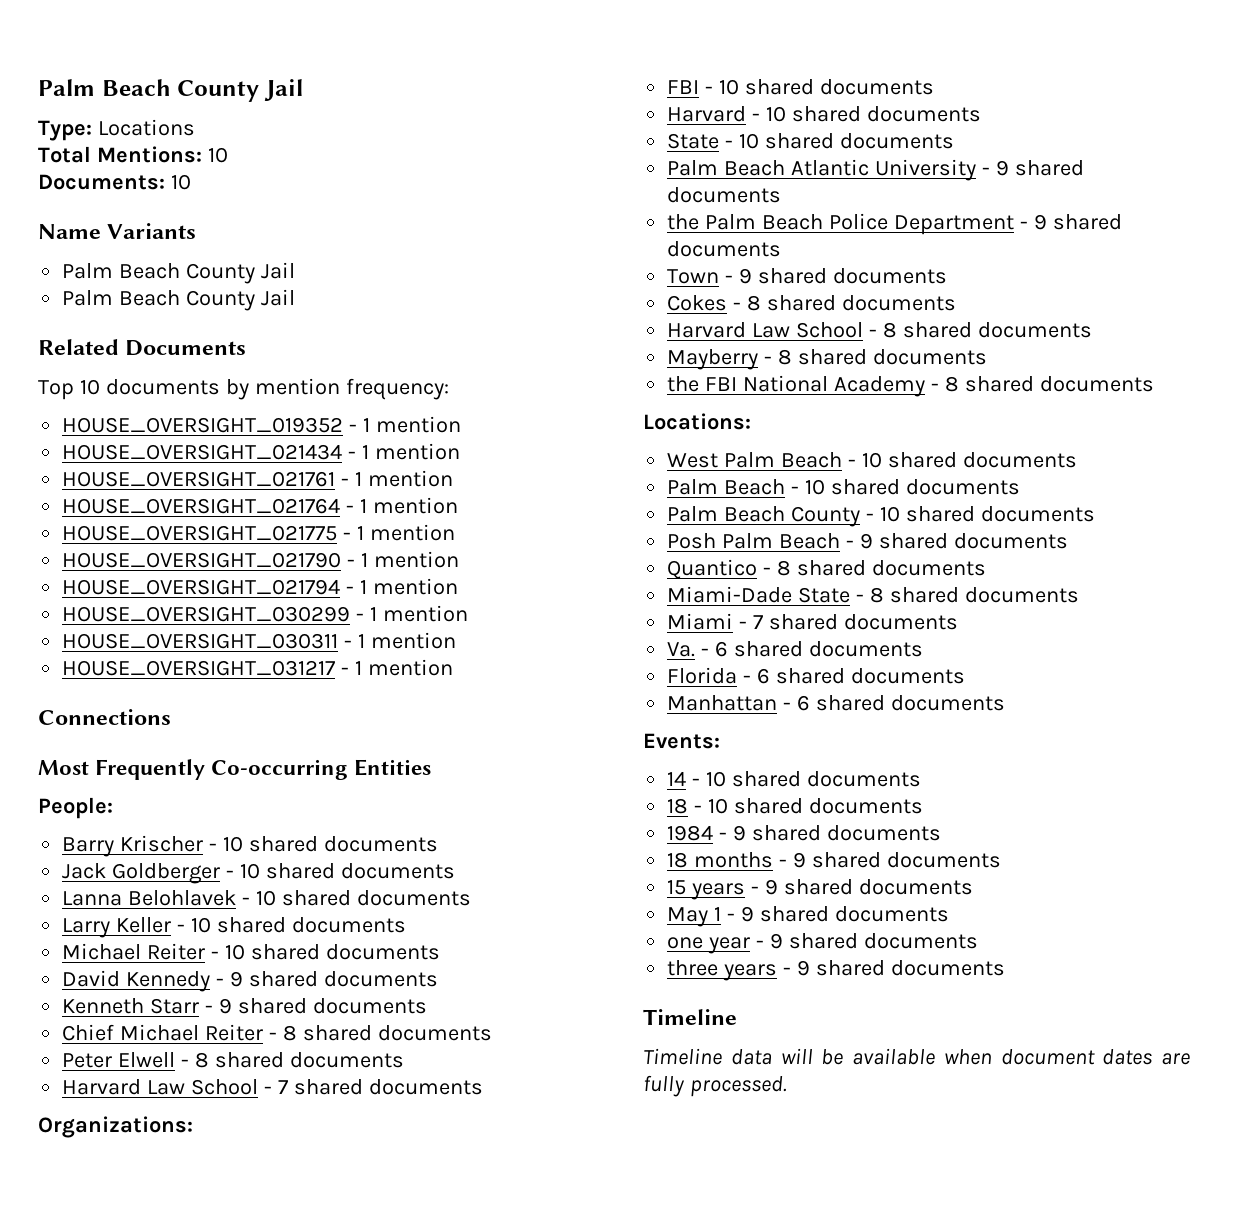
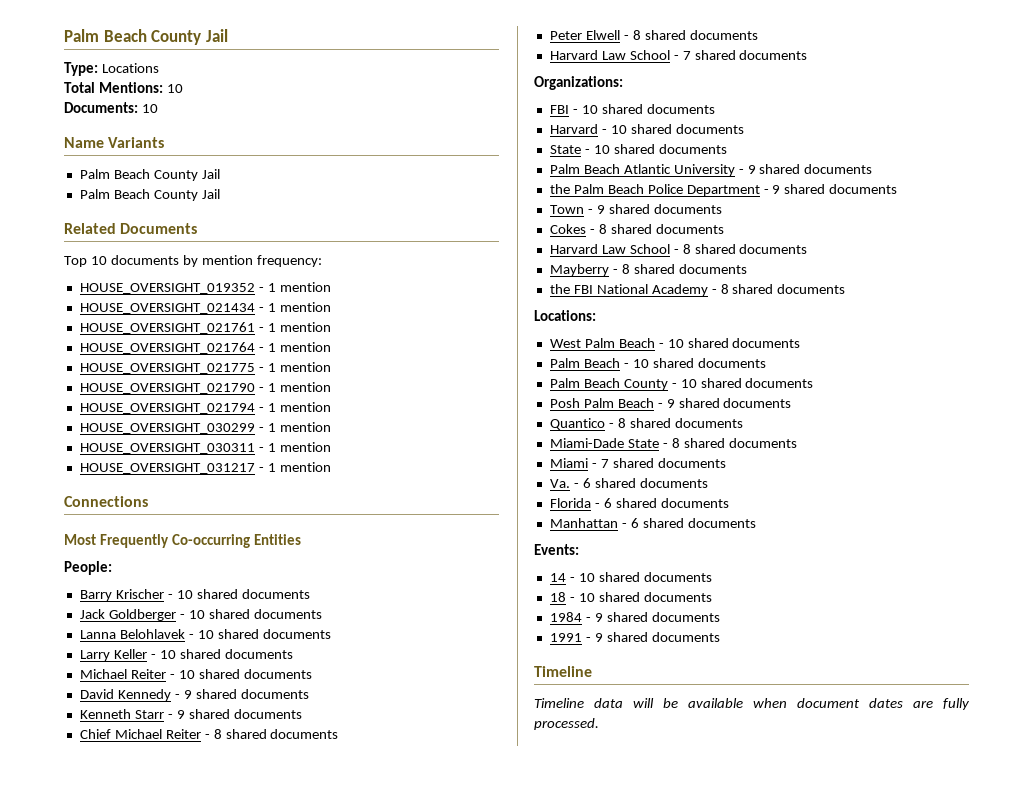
- 18 months - 9 shared documents
- 15 years - 9 shared documents
- May 1 - 9 shared documents
- one year - 9 shared documents
- three years - 9 shared documents
+ 1991 - 9 shared documents

